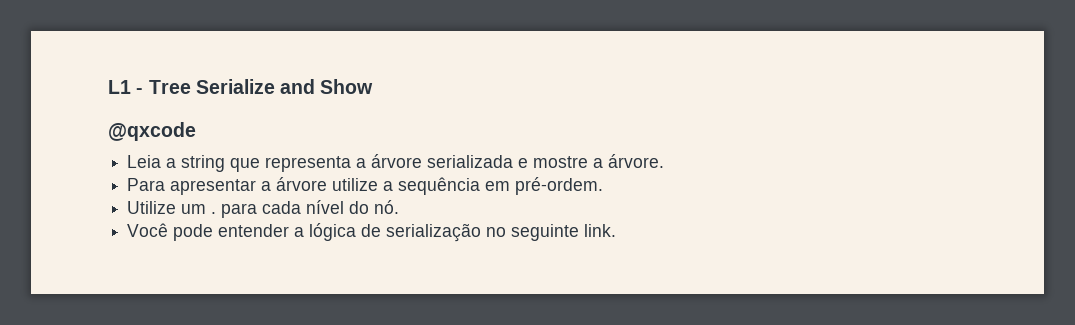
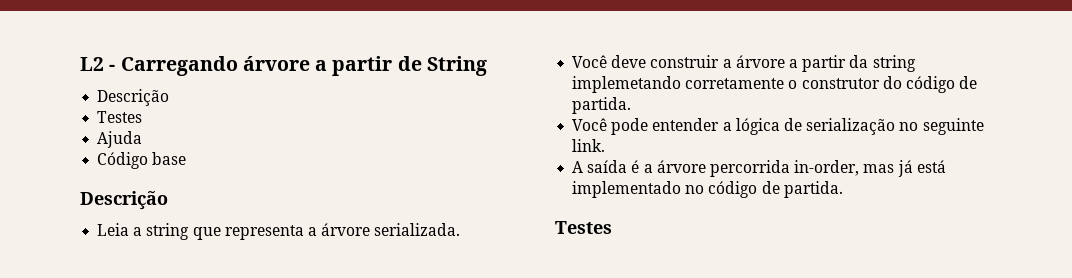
- L1 - Tree Serialize and Show
- @qxcode
+ L2 - Carregando árvore a partir de String
+ Descrição
+ Testes
+ Ajuda
+ Código base
+ Descrição
- Leia a string que representa a árvore serializada e mostre a árvore.
- Para apresentar a árvore utilize a sequência em pré-ordem.
- Utilize um . para cada nível do nó.
+ Leia a string que representa a árvore serializada.
+ Você deve construir a árvore a partir da string implemetando corretamente o construtor do código de partida.
+ A saída é a árvore percorrida in-order, mas já está implementado no código de partida.
+ Testes

